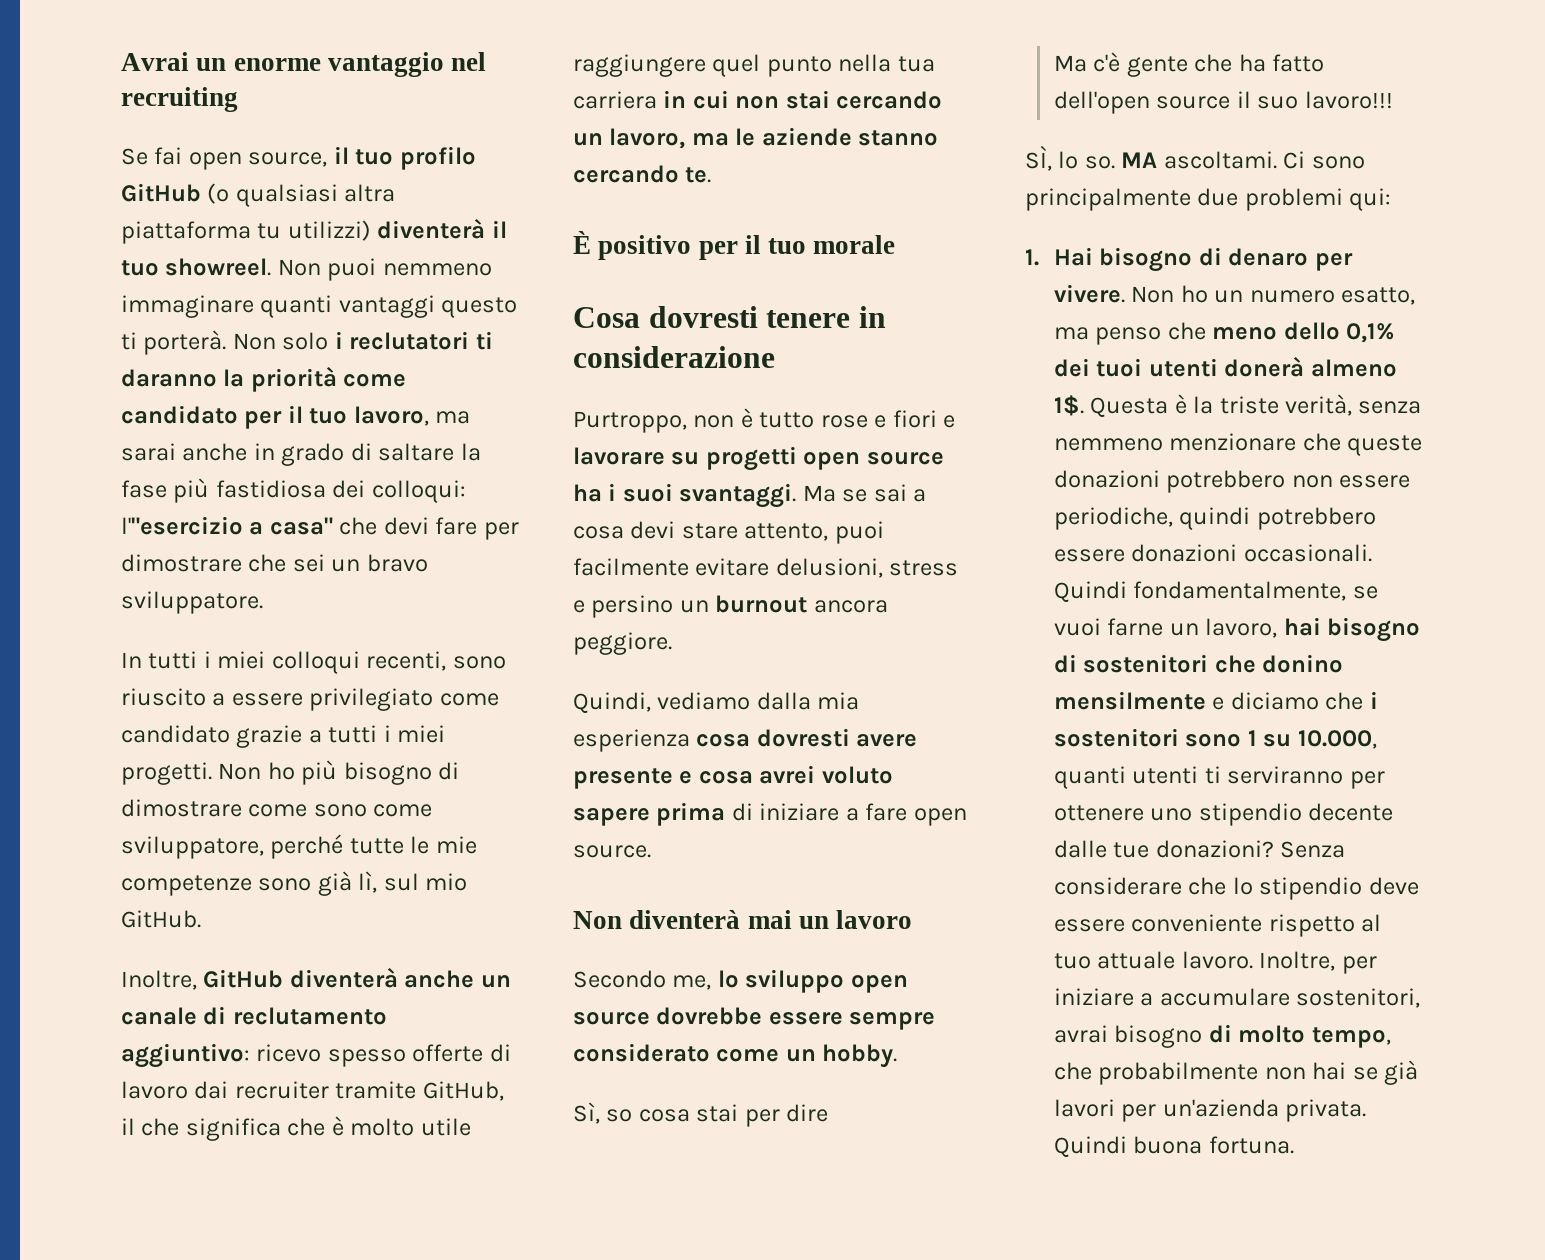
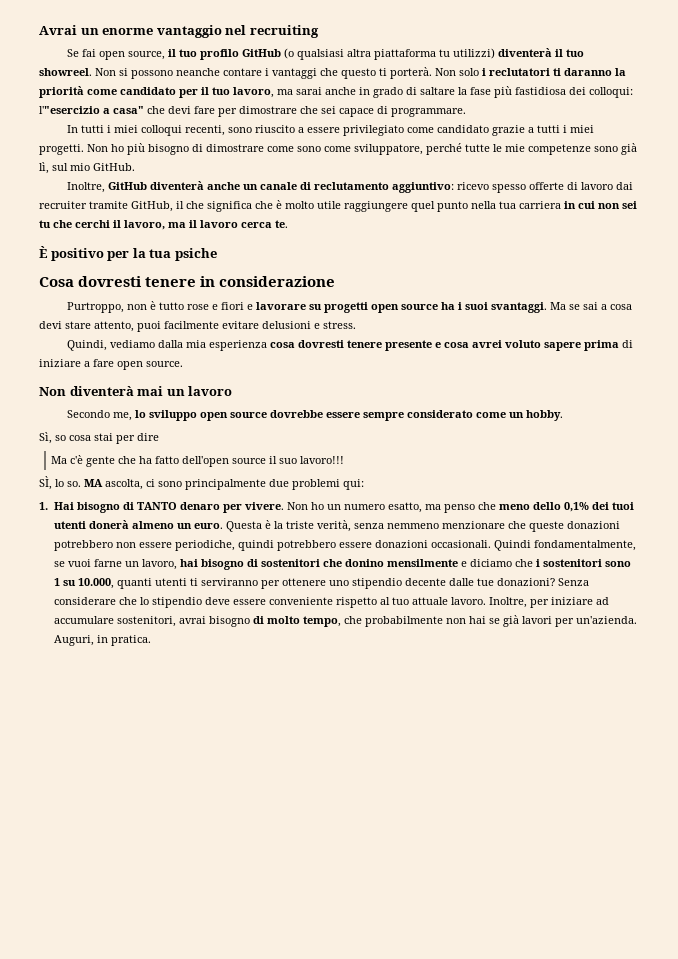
- Non puoi nemmeno immaginare quanti vantaggi questo ti porterà.
+ Non si possono neanche contare i vantaggi che questo ti porterà.
- Non solo i reclutatori ti daranno la priorità come candidato per il tuo lavoro, ma sarai anche in grado di saltare la fase più fastidiosa dei colloqui: l'"esercizio a casa" che devi fare per dimostrare che sei un bravo sviluppatore.
+ Non solo i reclutatori ti daranno la priorità come candidato per il tuo lavoro, ma sarai anche in grado di saltare la fase più fastidiosa dei colloqui: l'"esercizio a casa" che devi fare per dimostrare che sei capace di programmare.
- Inoltre, GitHub diventerà anche un canale di reclutamento aggiuntivo: ricevo spesso offerte di lavoro dai recruiter tramite GitHub, il che significa che è molto utile raggiungere quel punto nella tua carriera in cui non stai cercando un lavoro, ma le aziende stanno cercando te.
+ Inoltre, GitHub diventerà anche un canale di reclutamento aggiuntivo: ricevo spesso offerte di lavoro dai recruiter tramite GitHub, il che significa che è molto utile raggiungere quel punto nella tua carriera in cui non sei tu che cerchi il lavoro, ma il lavoro cerca te.
- È positivo per il tuo morale
+ È positivo per la tua psiche
- Ma se sai a cosa devi stare attento, puoi facilmente evitare delusioni, stress e persino un burnout ancora peggiore.
+ Ma se sai a cosa devi stare attento, puoi facilmente evitare delusioni e stress.
- Quindi, vediamo dalla mia esperienza cosa dovresti avere presente e cosa avrei voluto sapere prima di iniziare a fare open source.
+ Quindi, vediamo dalla mia esperienza cosa dovresti tenere presente e cosa avrei voluto sapere prima di iniziare a fare open source.
- MA ascoltami. Ci sono principalmente due problemi qui:
+ MA ascolta, ci sono principalmente due problemi qui:
- 1. Hai bisogno di denaro per vivere.
+ 1. Hai bisogno di TANTO denaro per vivere.
- Non ho un numero esatto, ma penso che meno dello 0,1% dei tuoi utenti donerà almeno 1$.
+ Non ho un numero esatto, ma penso che meno dello 0,1% dei tuoi utenti donerà almeno un euro.
- Inoltre, per iniziare a accumulare sostenitori, avrai bisogno di molto tempo, che probabilmente non hai se già lavori per un'azienda privata. Quindi buona fortuna.
+ Inoltre, per iniziare ad accumulare sostenitori, avrai bisogno di molto tempo, che probabilmente non hai se già lavori per un'azienda. Auguri, in pratica.

